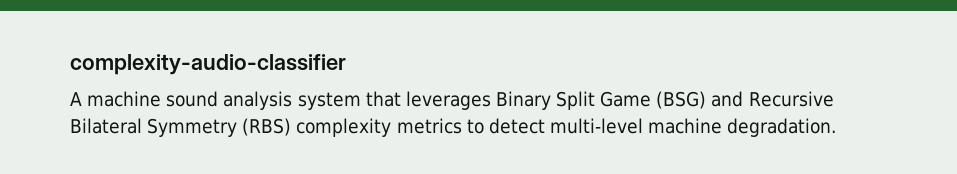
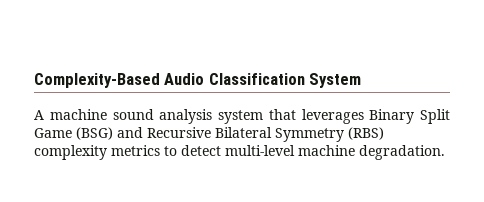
- complexity-audio-classifier
+ Complexity-Based Audio Classification System

